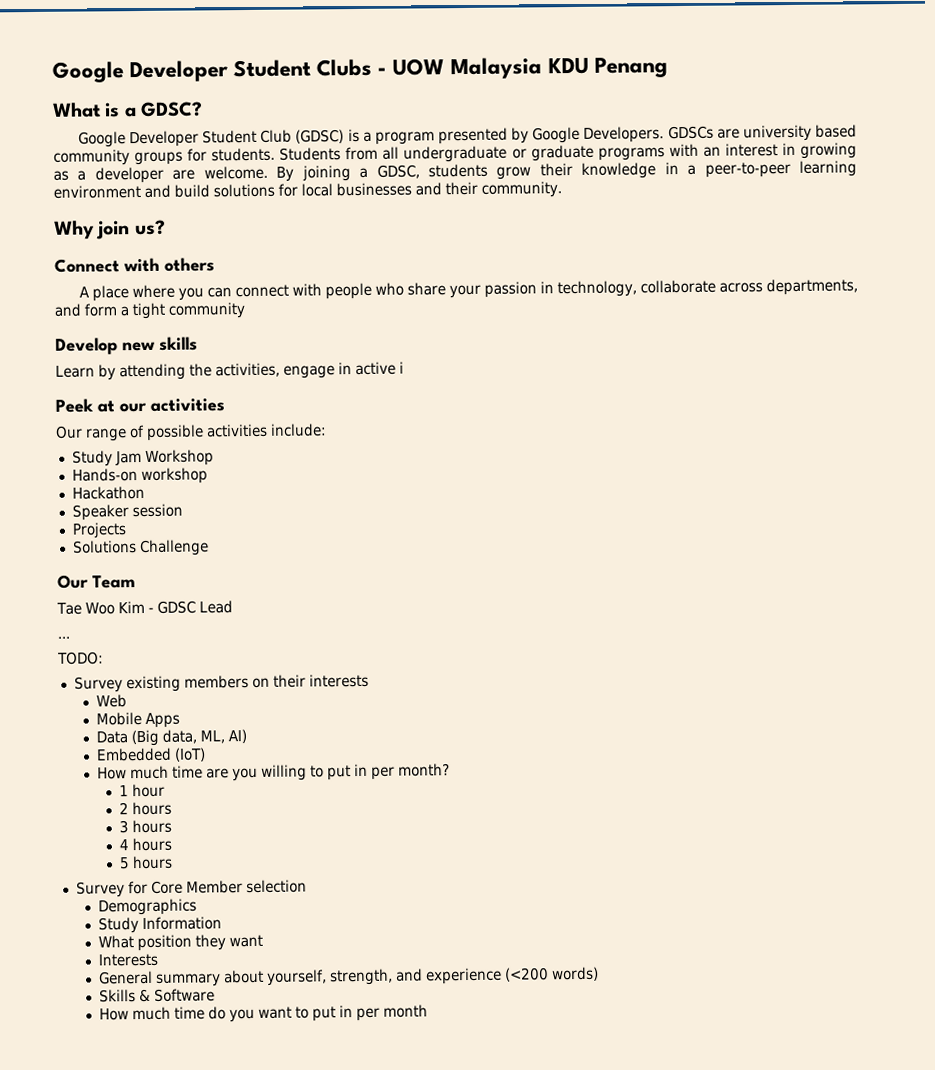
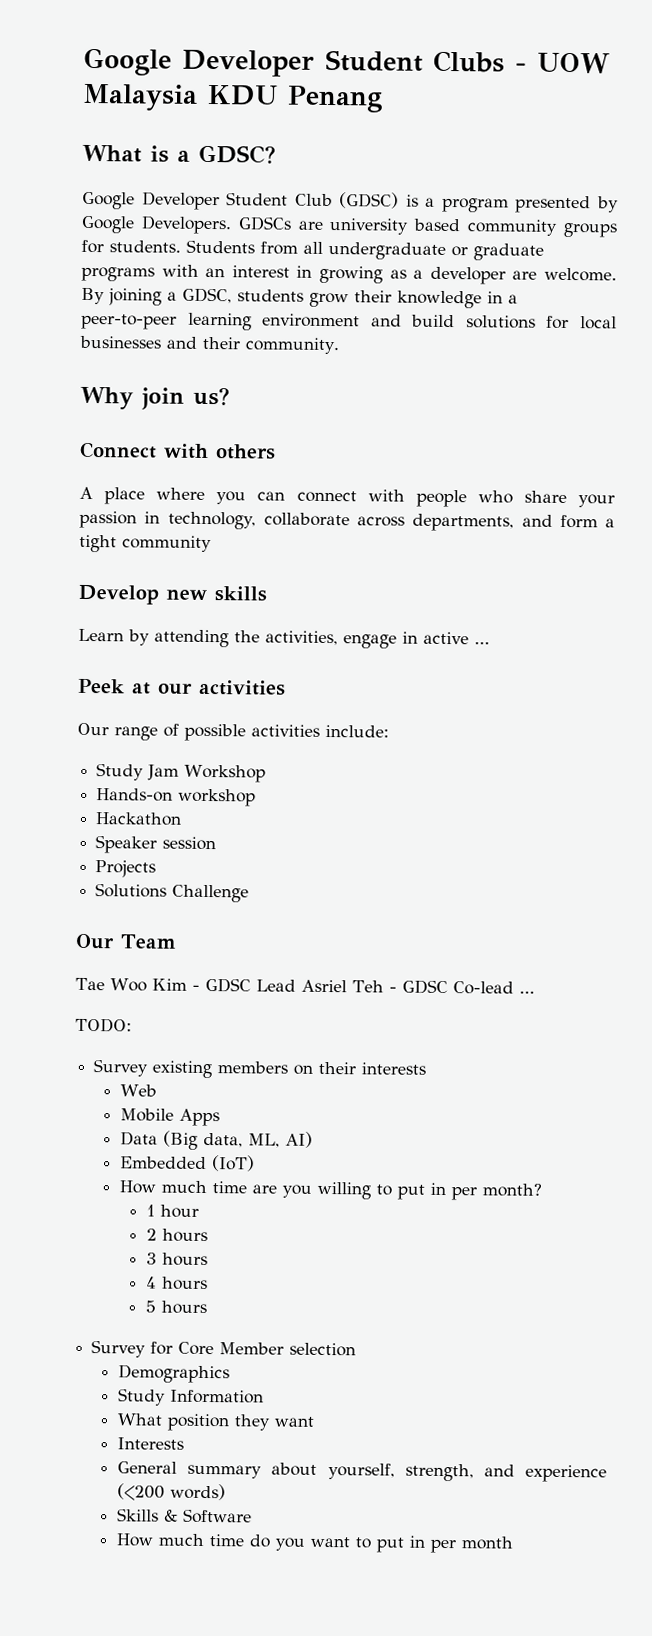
- Learn by attending the activities, engage in active i
+ Learn by attending the activities, engage in active ...
- Tae Woo Kim - GDSC Lead
- ...
+ Tae Woo Kim - GDSC Lead Asriel Teh - GDSC Co-lead ...

